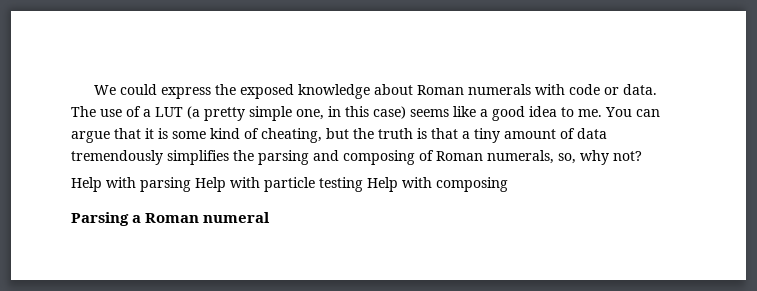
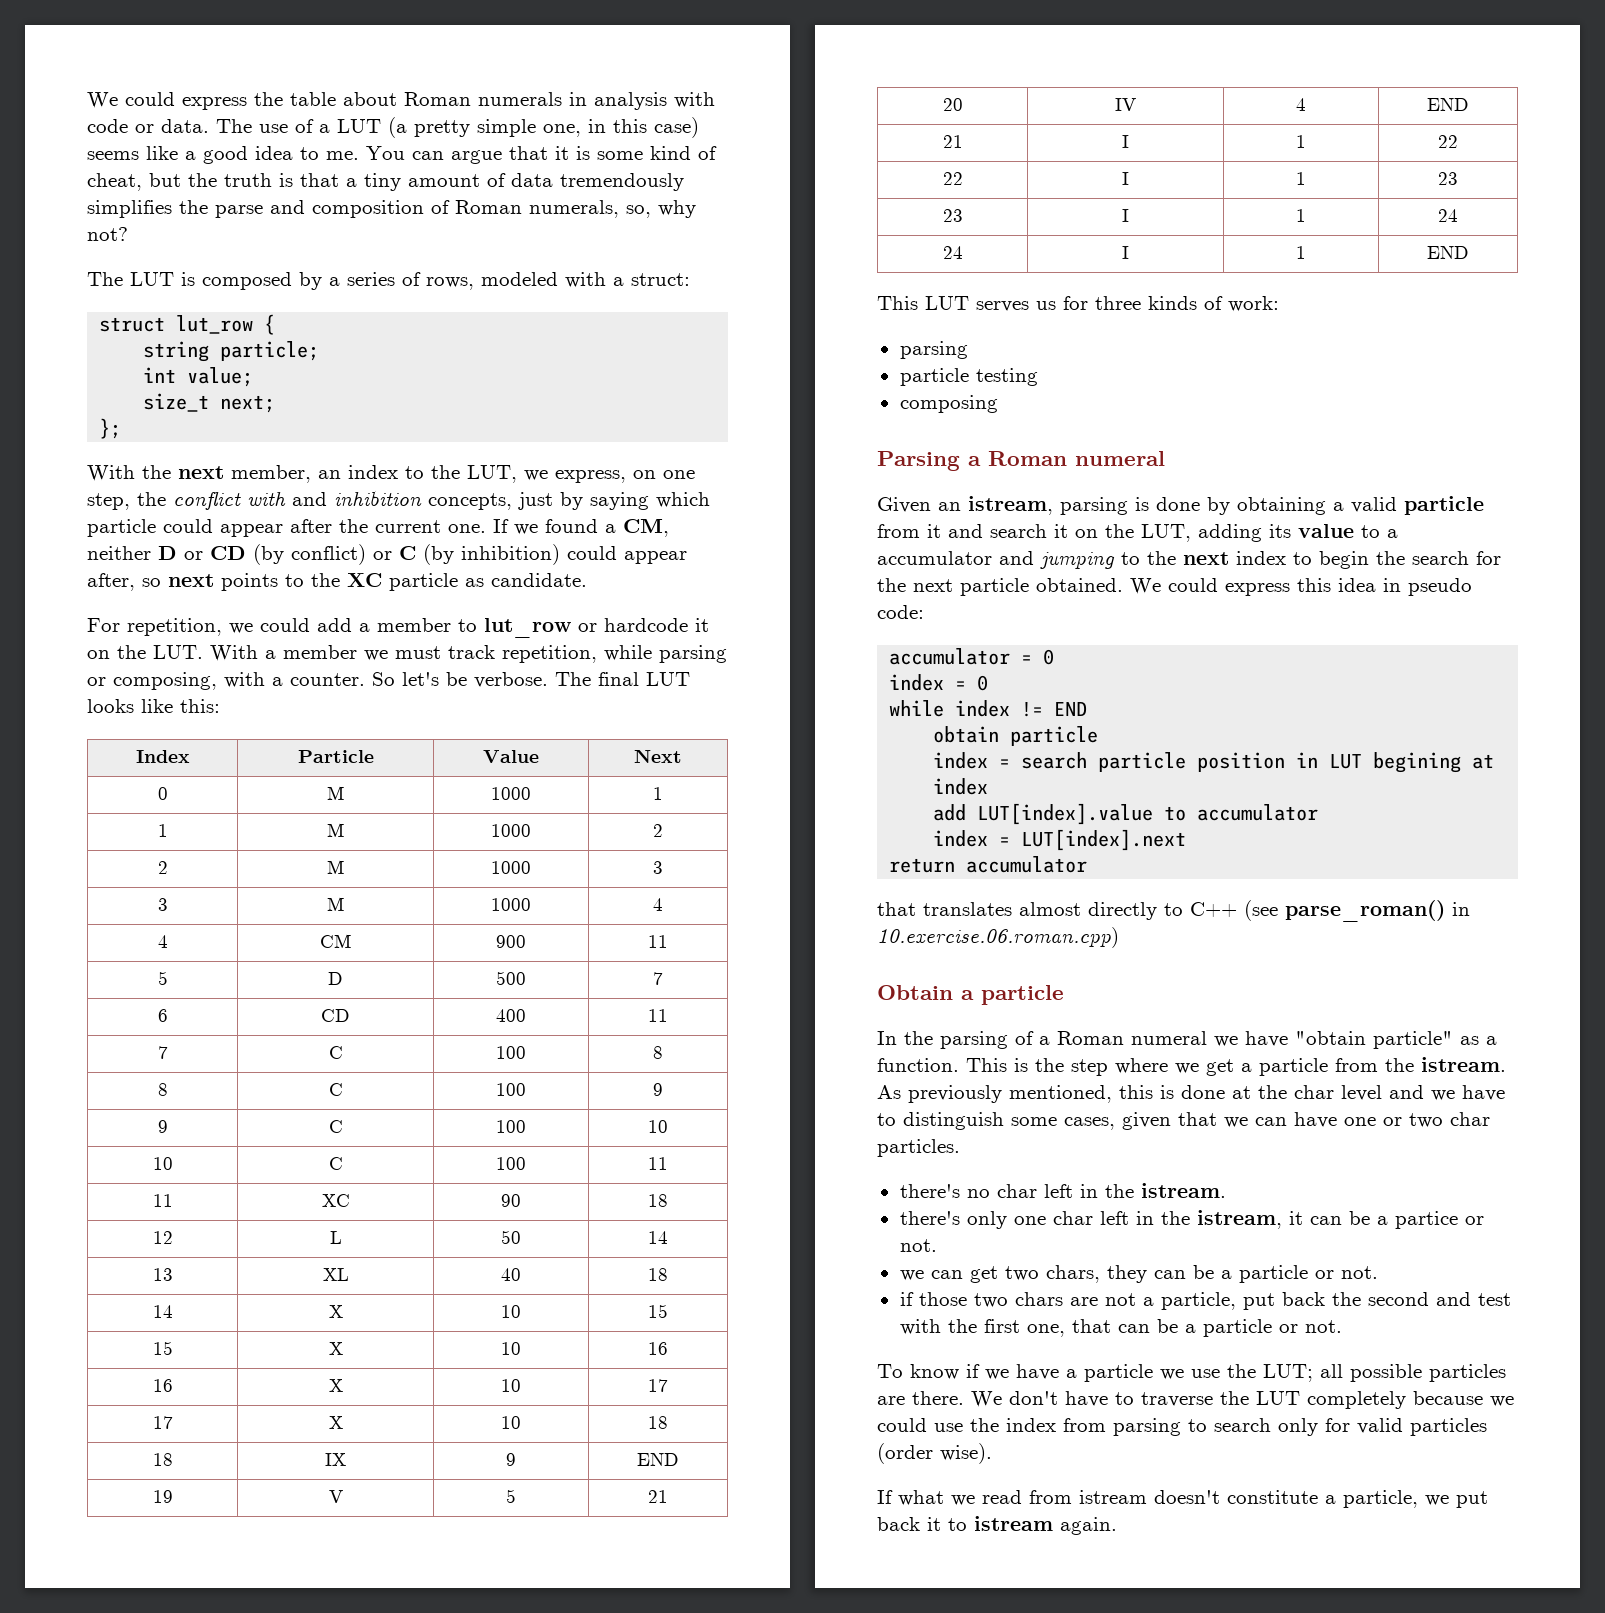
- We could express the exposed knowledge about Roman numerals with code or data.
+ We could express the table about Roman numerals in analysis with code or data.
- You can argue that it is some kind of cheating, but the truth is that a tiny amount of data tremendously simplifies the parsing and composing of Roman numerals, so, why not?
+ You can argue that it is some kind of cheat, but the truth is that a tiny amount of data tremendously simplifies the parse and composition of Roman numerals, so, why not?
- Help with parsing Help with particle testing Help with composing
+ The LUT is composed by a series of rows, modeled with a struct:
+ struct lut_row {
+ string particle;
+ int value;
+ size_t next;
+ };
+ With the next member, an index to the LUT, we express, on one step, the conflict with and inhibition concepts, just by saying which particle could appear after the current one. If we found a CM, neither D or CD (by conflict) or C (by inhibition) could appear after, so next points to the XC particle as candidate.
+ For repetition, we could add a member to lut_row or hardcode it on the LUT. With a member we must track repetition, while parsing or composing, with a counter. So let's be verbose. The final LUT looks like this:
+ Index | Particle | Value | Next
+ 0 | M | 1000 | 1
+ 1 | M | 1000 | 2
+ 2 | M | 1000 | 3
+ 3 | M | 1000 | 4
+ 4 | CM | 900 | 11
+ 5 | D | 500 | 7
+ 6 | CD | 400 | 11
+ 7 | C | 100 | 8
+ 8 | C | 100 | 9
+ 9 | C | 100 | 10
+ 10 | C | 100 | 11
+ 11 | XC | 90 | 18
+ 12 | L | 50 | 14
+ 13 | XL | 40 | 18
+ 14 | X | 10 | 15
+ 15 | X | 10 | 16
+ 16 | X | 10 | 17
+ 17 | X | 10 | 18
+ 18 | IX | 9 | END
+ 19 | V | 5 | 21
+ 20 | IV | 4 | END
+ 21 | I | 1 | 22
+ 22 | I | 1 | 23
+ 23 | I | 1 | 24
+ 24 | I | 1 | END
+ This LUT serves us for three kinds of work:
+ parsing
+ particle testing
+ composing
+ Given an istream, parsing is done by obtaining a valid particle from it and search it on the LUT, adding its value to a accumulator and jumping to the next index to begin the search for the next particle obtained. We could express this idea in pseudo code:
+ accumulator = 0
+ index = 0
+ while index != END
+ obtain particle
+ index = search particle position in LUT begining at index
+ add LUT[index].value to accumulator
+ index = LUT[index].next
+ return accumulator
+ that translates almost directly to C++ (see parse_roman() in 10.exercise.06.roman.cpp)
+ Obtain a particle
+ In the parsing of a Roman numeral we have "obtain particle" as a function. This is the step where we get a particle from the istream. As previously mentioned, this is done at the char level and we have to distinguish some cases, given that we can have one or two char particles.
+ there's no char left in the istream.
+ there's only one char left in the istream, it can be a partice or not.
+ we can get two chars, they can be a particle or not.
+ if those two chars are not a particle, put back the second and test with the first one, that can be a particle or not.
+ To know if we have a particle we use the LUT; all possible particles are there. We don't have to traverse the LUT completely because we could use the index from parsing to search only for valid particles (order wise).
+ If what we read from istream doesn't constitute a particle, we put back it to istream again.

